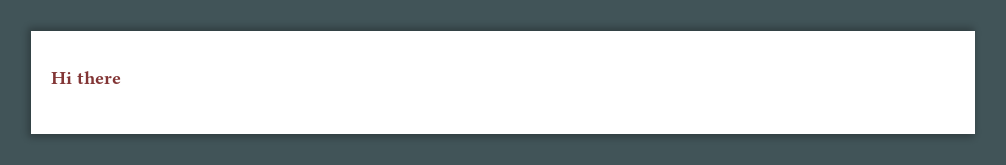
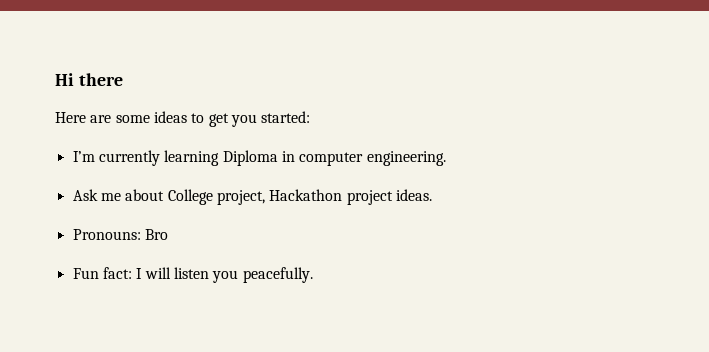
+ Here are some ideas to get you started:
+ I’m currently learning Diploma in computer engineering.
+ Ask me about College project, Hackathon project ideas.
+ Pronouns: Bro
+ Fun fact: I will listen you peacefully.

